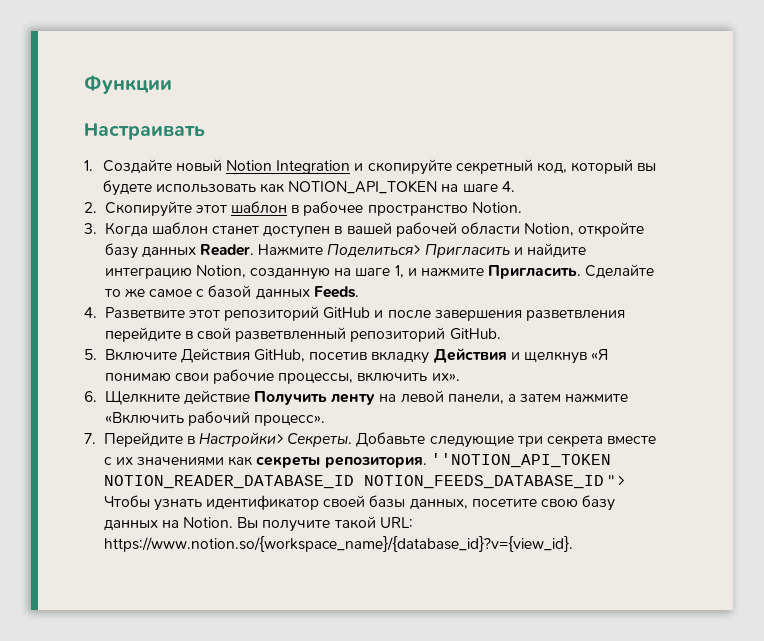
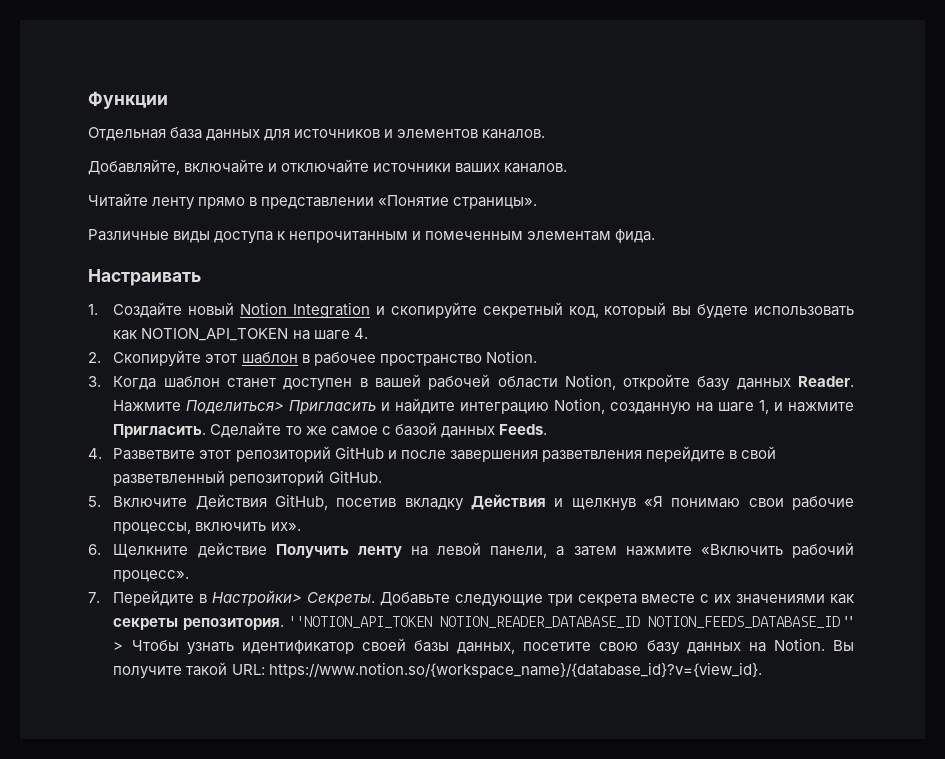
+ Отдельная база данных для источников и элементов каналов.
+ Добавляйте, включайте и отключайте источники ваших каналов.
+ Читайте ленту прямо в представлении «Понятие страницы».
+ Различные виды доступа к непрочитанным и помеченным элементам фида.

